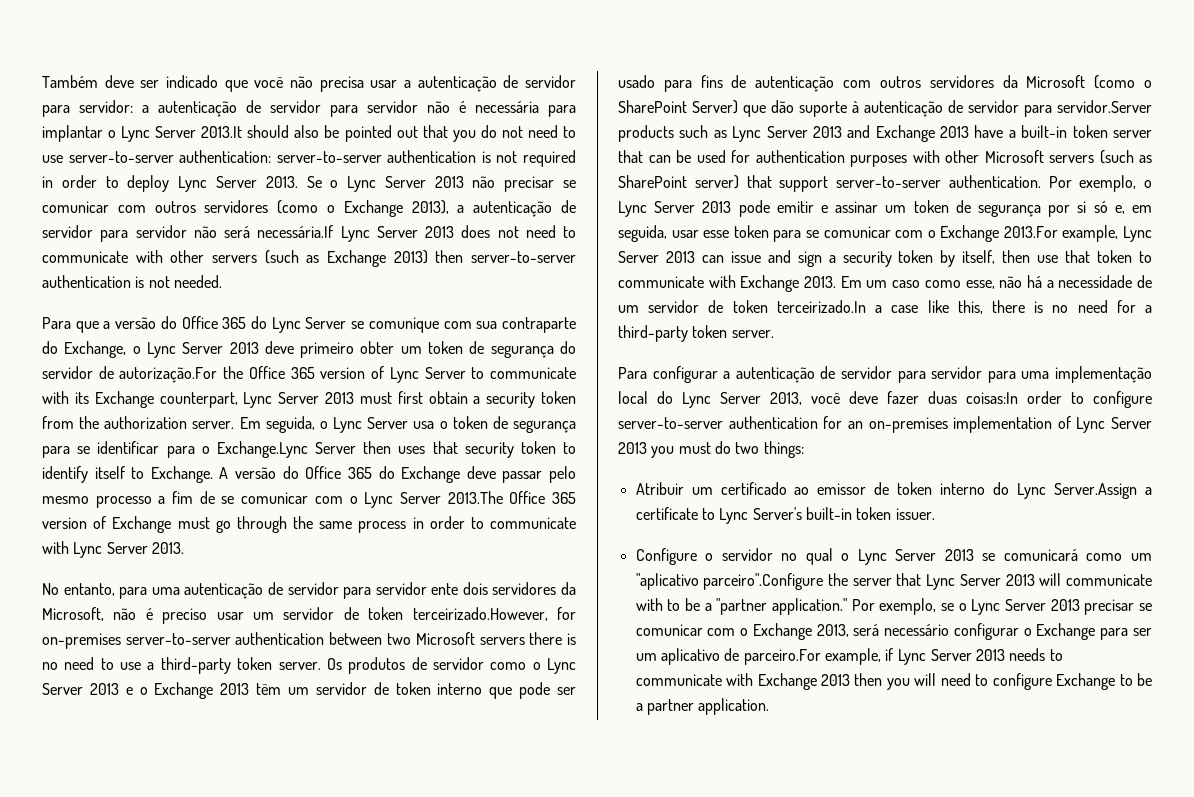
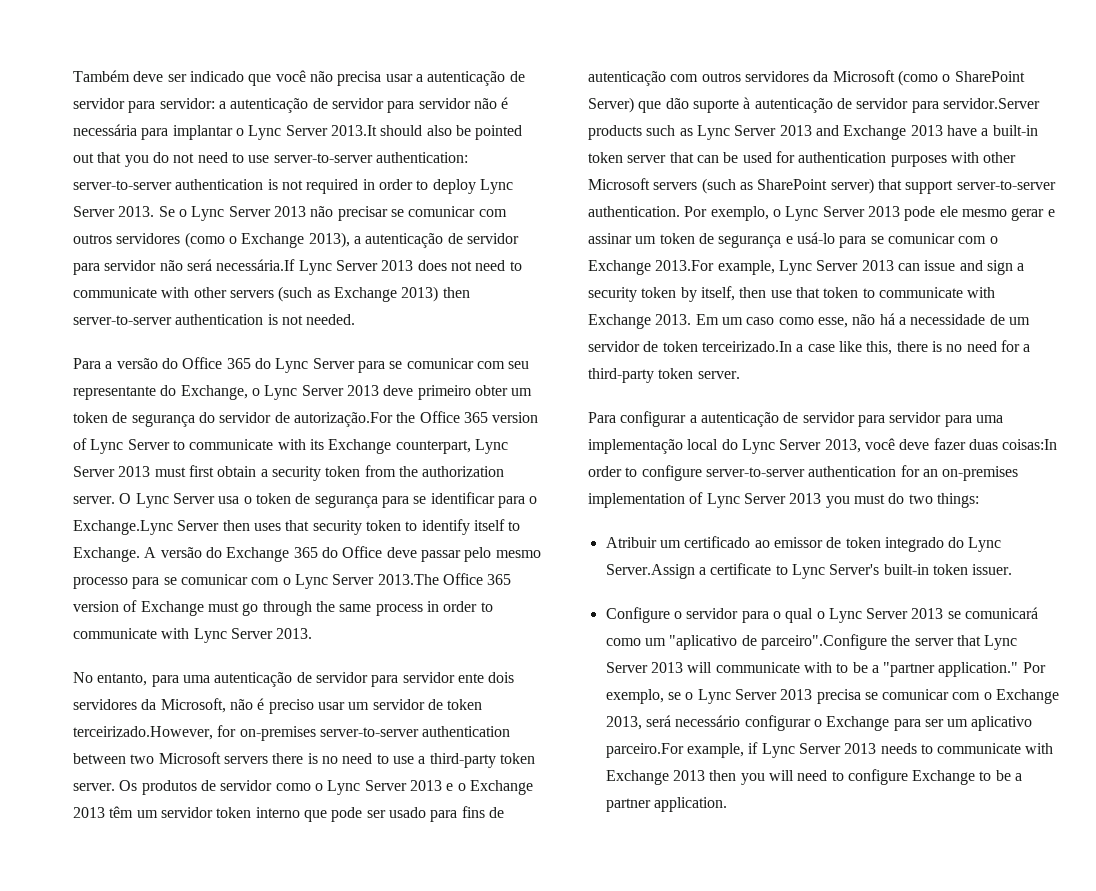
- Para que a versão do Office 365 do Lync Server se comunique com sua contraparte do Exchange, o Lync Server 2013 deve primeiro obter um token de segurança do servidor de autorização.For the Office 365 version of Lync Server to communicate with its Exchange counterpart, Lync Server 2013 must first obtain a security token from the authorization server.
+ Para a versão do Office 365 do Lync Server para se comunicar com seu representante do Exchange, o Lync Server 2013 deve primeiro obter um token de segurança do servidor de autorização.For the Office 365 version of Lync Server to communicate with its Exchange counterpart, Lync Server 2013 must first obtain a security token from the authorization server.
- Em seguida, o Lync Server usa o token de segurança para se identificar para o Exchange.Lync Server then uses that security token to identify itself to Exchange.
+ O Lync Server usa o token de segurança para se identificar para o Exchange.Lync Server then uses that security token to identify itself to Exchange.
- A versão do Office 365 do Exchange deve passar pelo mesmo processo a fim de se comunicar com o Lync Server 2013.The Office 365 version of Exchange must go through the same process in order to communicate with Lync Server 2013.
+ A versão do Exchange 365 do Office deve passar pelo mesmo processo para se comunicar com o Lync Server 2013.The Office 365 version of Exchange must go through the same process in order to communicate with Lync Server 2013.
- Os produtos de servidor como o Lync Server 2013 e o Exchange 2013 têm um servidor de token interno que pode ser usado para fins de autenticação com outros servidores da Microsoft (como o SharePoint Server) que dão suporte à autenticação de servidor para servidor.Server products such as Lync Server 2013 and Exchange 2013 have a built-in token server that can be used for authentication purposes with other Microsoft servers (such as SharePoint server) that support server-to-server authentication.
+ Os produtos de servidor como o Lync Server 2013 e o Exchange 2013 têm um servidor token interno que pode ser usado para fins de autenticação com outros servidores da Microsoft (como o SharePoint Server) que dão suporte à autenticação de servidor para servidor.Server products such as Lync Server 2013 and Exchange 2013 have a built-in token server that can be used for authentication purposes with other Microsoft servers (such as SharePoint server) that support server-to-server authentication.
- Por exemplo, o Lync Server 2013 pode emitir e assinar um token de segurança por si só e, em seguida, usar esse token para se comunicar com o Exchange 2013.For example, Lync Server 2013 can issue and sign a security token by itself, then use that token to communicate with Exchange 2013.
+ Por exemplo, o Lync Server 2013 pode ele mesmo gerar e assinar um token de segurança e usá-lo para se comunicar com o Exchange 2013.For example, Lync Server 2013 can issue and sign a security token by itself, then use that token to communicate with Exchange 2013.
- Atribuir um certificado ao emissor de token interno do Lync Server.Assign a certificate to Lync Server's built-in token issuer.
+ Atribuir um certificado ao emissor de token integrado do Lync Server.Assign a certificate to Lync Server's built-in token issuer.
- Configure o servidor no qual o Lync Server 2013 se comunicará como um "aplicativo parceiro".Configure the server that Lync Server 2013 will communicate with to be a "partner application."
+ Configure o servidor para o qual o Lync Server 2013 se comunicará como um "aplicativo de parceiro".Configure the server that Lync Server 2013 will communicate with to be a "partner application."
- Por exemplo, se o Lync Server 2013 precisar se comunicar com o Exchange 2013, será necessário configurar o Exchange para ser um aplicativo de parceiro.For example, if Lync Server 2013 needs to communicate with Exchange 2013 then you will need to configure Exchange to be a partner application.
+ Por exemplo, se o Lync Server 2013 precisa se comunicar com o Exchange 2013, será necessário configurar o Exchange para ser um aplicativo parceiro.For example, if Lync Server 2013 needs to communicate with Exchange 2013 then you will need to configure Exchange to be a partner application.

